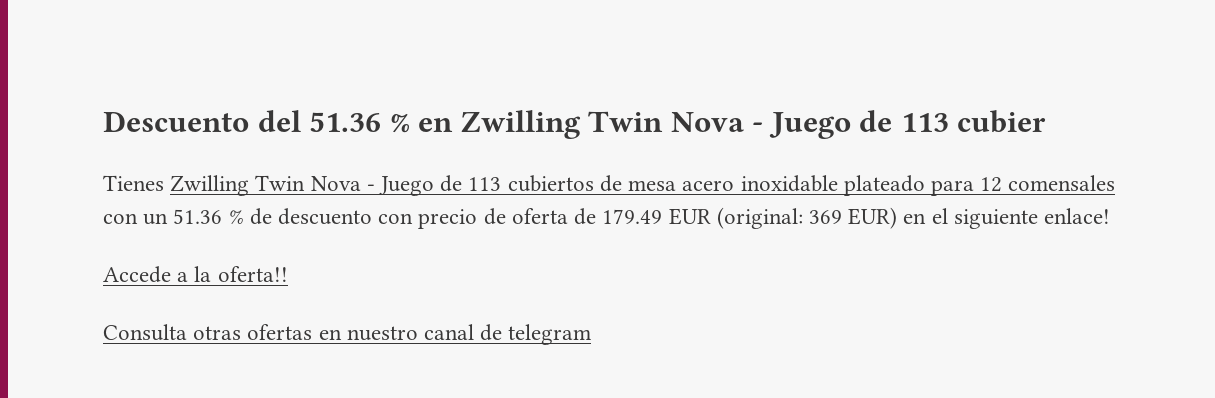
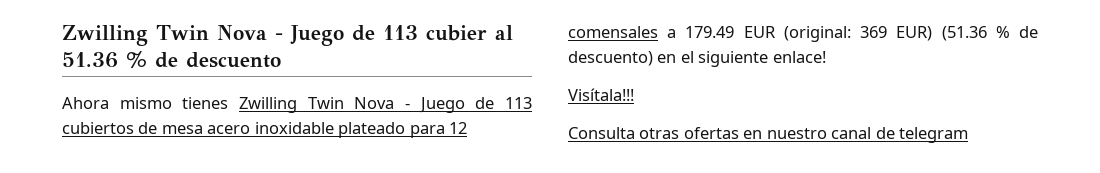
- Descuento del 51.36 % en Zwilling Twin Nova - Juego de 113 cubier
- Tienes Zwilling Twin Nova - Juego de 113 cubiertos de mesa acero inoxidable plateado para 12 comensales con un 51.36 % de descuento con precio de oferta de 179.49 EUR (original: 369 EUR) en el siguiente enlace!
+ Zwilling Twin Nova - Juego de 113 cubier al 51.36 % de descuento
+ Ahora mismo tienes Zwilling Twin Nova - Juego de 113 cubiertos de mesa acero inoxidable plateado para 12 comensales a 179.49 EUR (original: 369 EUR) (51.36 % de descuento) en el siguiente enlace!
- Accede a la oferta!!
+ Visítala!!!

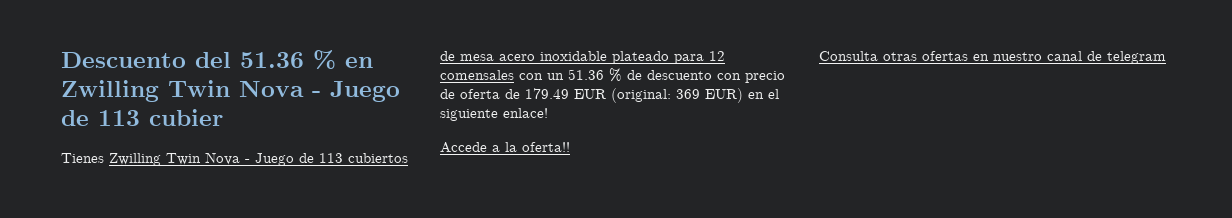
- Zwilling Twin Nova - Juego de 113 cubier al 51.36 % de descuento
- Ahora mismo tienes Zwilling Twin Nova - Juego de 113 cubiertos de mesa acero inoxidable plateado para 12 comensales a 179.49 EUR (original: 369 EUR) (51.36 % de descuento) en el siguiente enlace!
+ Descuento del 51.36 % en Zwilling Twin Nova - Juego de 113 cubier
+ Tienes Zwilling Twin Nova - Juego de 113 cubiertos de mesa acero inoxidable plateado para 12 comensales con un 51.36 % de descuento con precio de oferta de 179.49 EUR (original: 369 EUR) en el siguiente enlace!
- Visítala!!!
+ Accede a la oferta!!

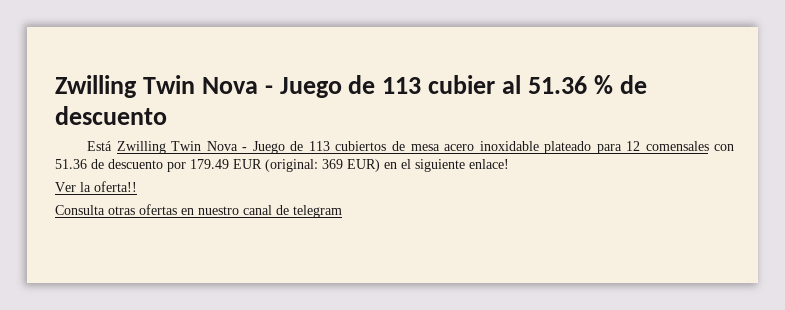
- Descuento del 51.36 % en Zwilling Twin Nova - Juego de 113 cubier
- Tienes Zwilling Twin Nova - Juego de 113 cubiertos de mesa acero inoxidable plateado para 12 comensales con un 51.36 % de descuento con precio de oferta de 179.49 EUR (original: 369 EUR) en el siguiente enlace!
+ Zwilling Twin Nova - Juego de 113 cubier al 51.36 % de descuento
+ Está Zwilling Twin Nova - Juego de 113 cubiertos de mesa acero inoxidable plateado para 12 comensales con 51.36 de descuento por 179.49 EUR (original: 369 EUR) en el siguiente enlace!
- Accede a la oferta!!
+ Ver la oferta!!

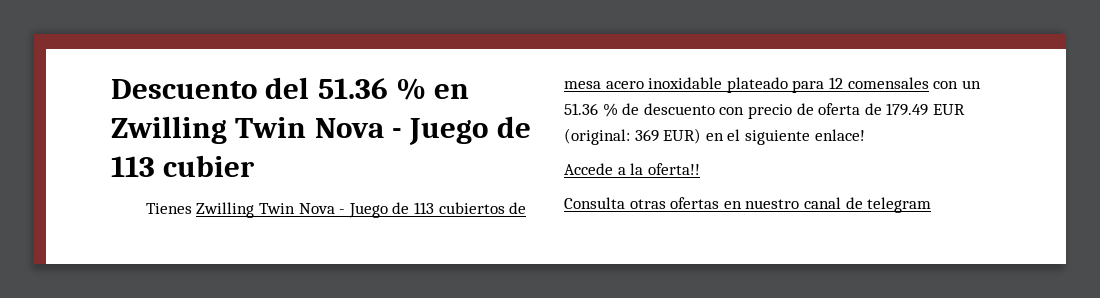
- Zwilling Twin Nova - Juego de 113 cubier al 51.36 % de descuento
- Está Zwilling Twin Nova - Juego de 113 cubiertos de mesa acero inoxidable plateado para 12 comensales con 51.36 de descuento por 179.49 EUR (original: 369 EUR) en el siguiente enlace!
+ Descuento del 51.36 % en Zwilling Twin Nova - Juego de 113 cubier
+ Tienes Zwilling Twin Nova - Juego de 113 cubiertos de mesa acero inoxidable plateado para 12 comensales con un 51.36 % de descuento con precio de oferta de 179.49 EUR (original: 369 EUR) en el siguiente enlace!
- Ver la oferta!!
+ Accede a la oferta!!

